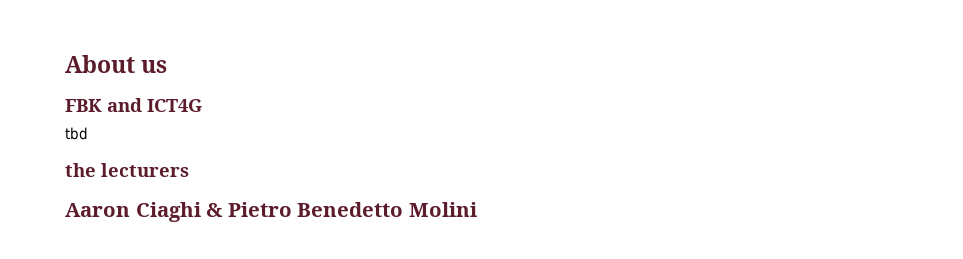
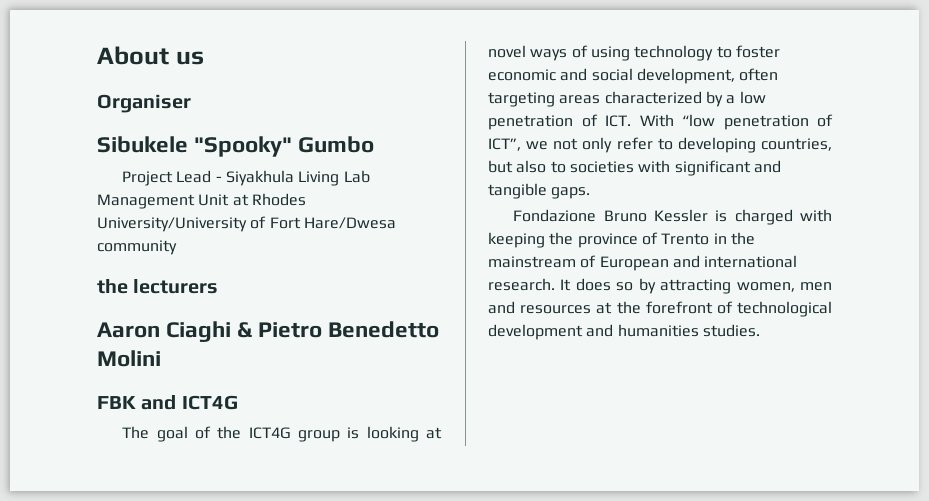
- FBK and ICT4G
- tbd
+ Organiser
+ Sibukele "Spooky" Gumbo
+ Project Lead - Siyakhula Living Lab Management Unit at Rhodes University/University of Fort Hare/Dwesa community
+ FBK and ICT4G
+ The goal of the ICT4G group is looking at novel ways of using technology to foster economic and social development, often targeting areas characterized by a low penetration of ICT. With “low penetration of ICT”, we not only refer to developing countries, but also to societies with significant and tangible gaps.
+ Fondazione Bruno Kessler is charged with keeping the province of Trento in the mainstream of European and international research. It does so by attracting women, men and resources at the forefront of technological development and humanities studies.

